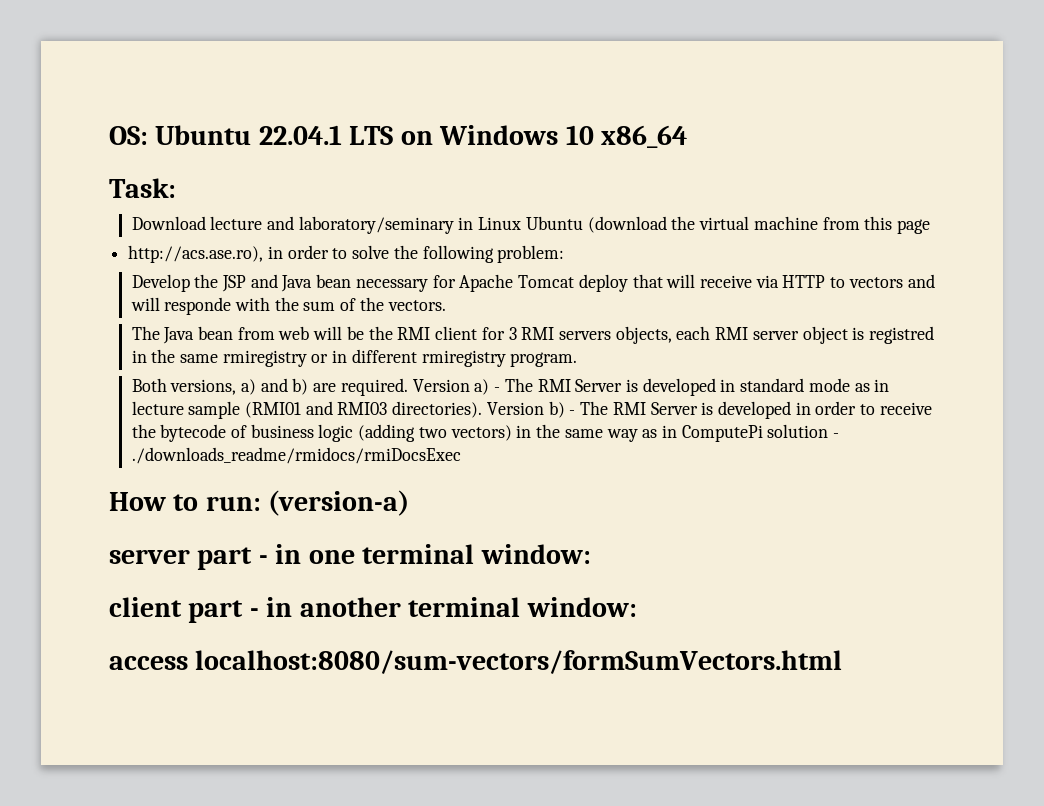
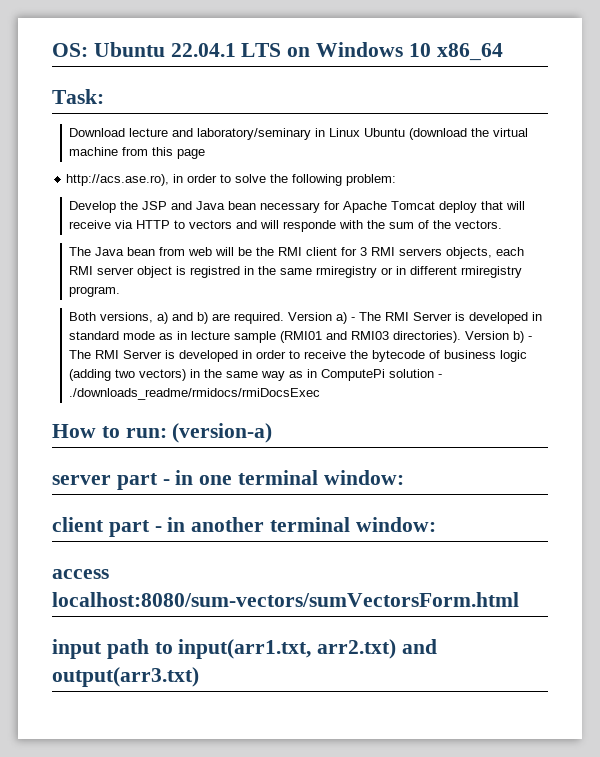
- access localhost:8080/sum-vectors/formSumVectors.html
+ access localhost:8080/sum-vectors/sumVectorsForm.html
+ input path to input(arr1.txt, arr2.txt) and output(arr3.txt)

